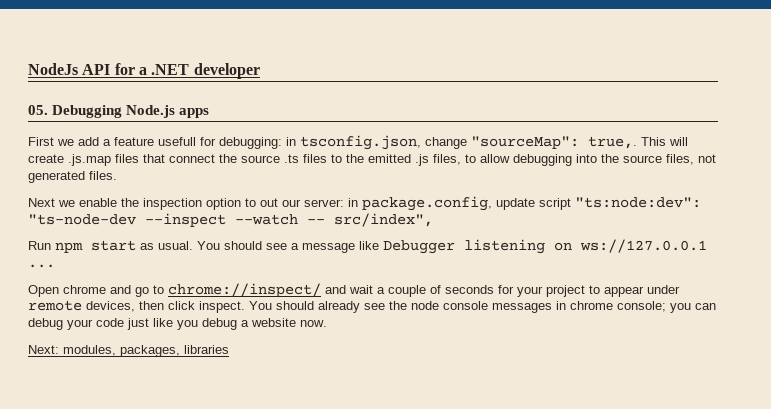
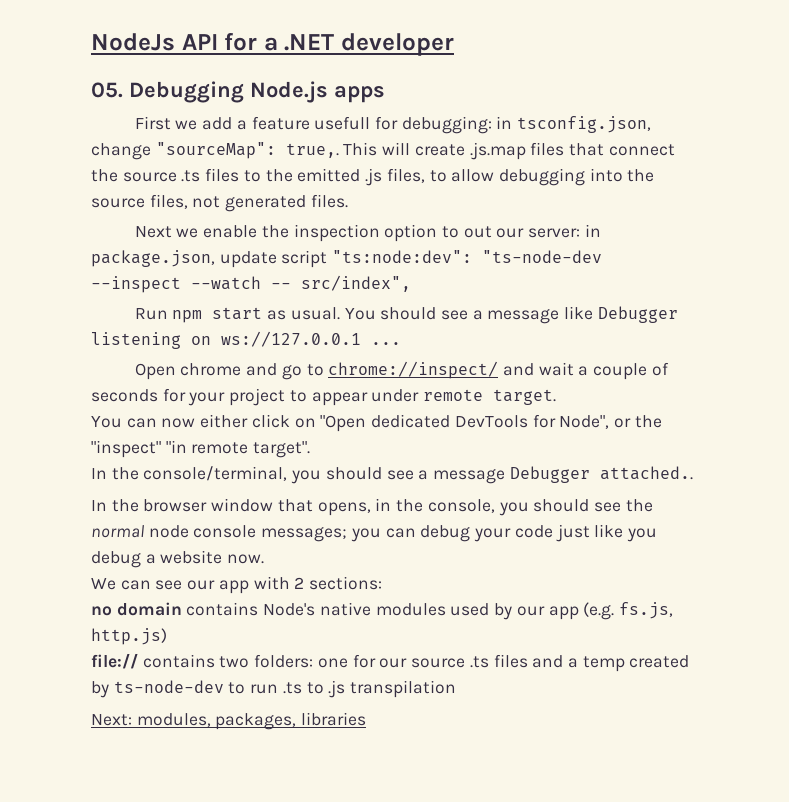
- Next we enable the inspection option to out our server: in package.config, update script "ts:node:dev": "ts-node-dev --inspect --watch -- src/index",
+ Next we enable the inspection option to out our server: in package.json, update script "ts:node:dev": "ts-node-dev --inspect --watch -- src/index",
- Open chrome and go to chrome://inspect/ and wait a couple of seconds for your project to appear under remote devices, then click inspect. You should already see the node console messages in chrome console; you can debug your code just like you debug a website now.
+ Open chrome and go to chrome://inspect/ and wait a couple of seconds for your project to appear under remote target.
+ You can now either click on "Open dedicated DevTools for Node", or the "inspect" "in remote target".
+ In the console/terminal, you should see a message Debugger attached..
+ In the browser window that opens, in the console, you should see the normal node console messages; you can debug your code just like you debug a website now.
+ We can see our app with 2 sections:
+ no domain contains Node's native modules used by our app (e.g. fs.js, http.js)
+ file:// contains two folders: one for our source .ts files and a temp created by ts-node-dev to run .ts to .js transpilation

